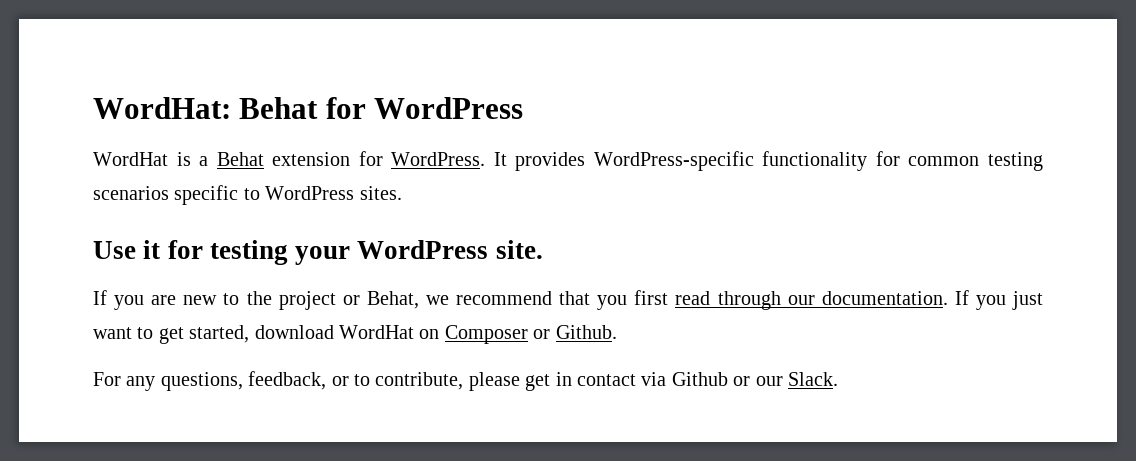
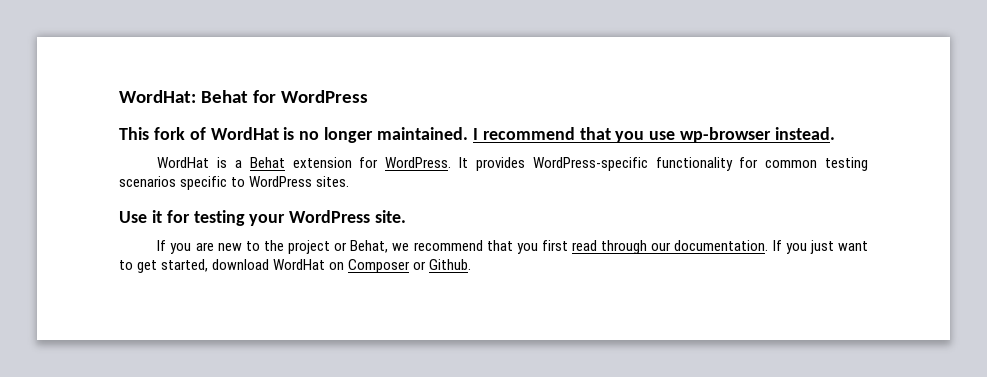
+ This fork of WordHat is no longer maintained. I recommend that you use wp-browser instead.
- For any questions, feedback, or to contribute, please get in contact via Github or our Slack.

